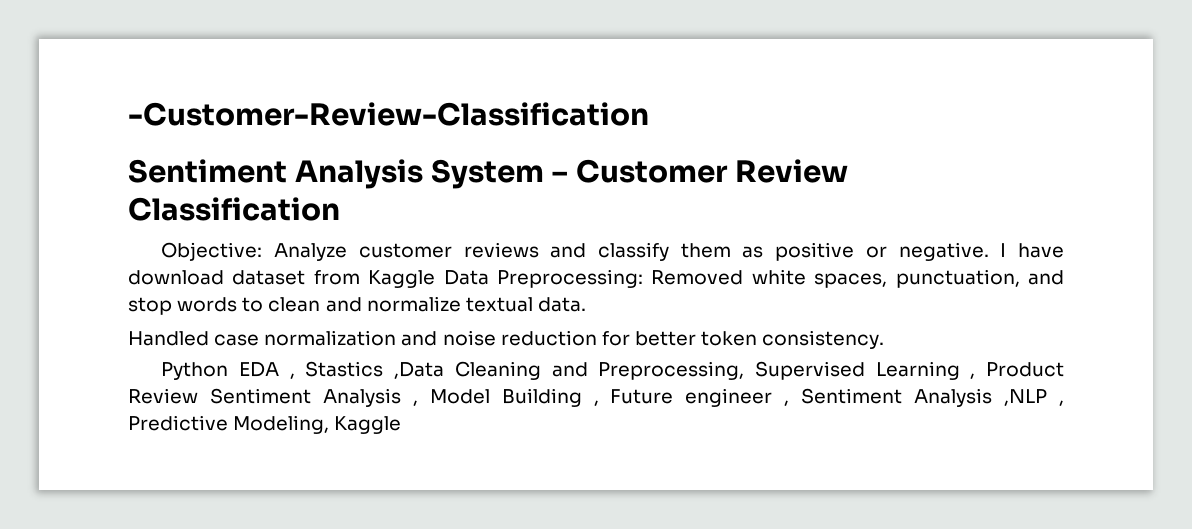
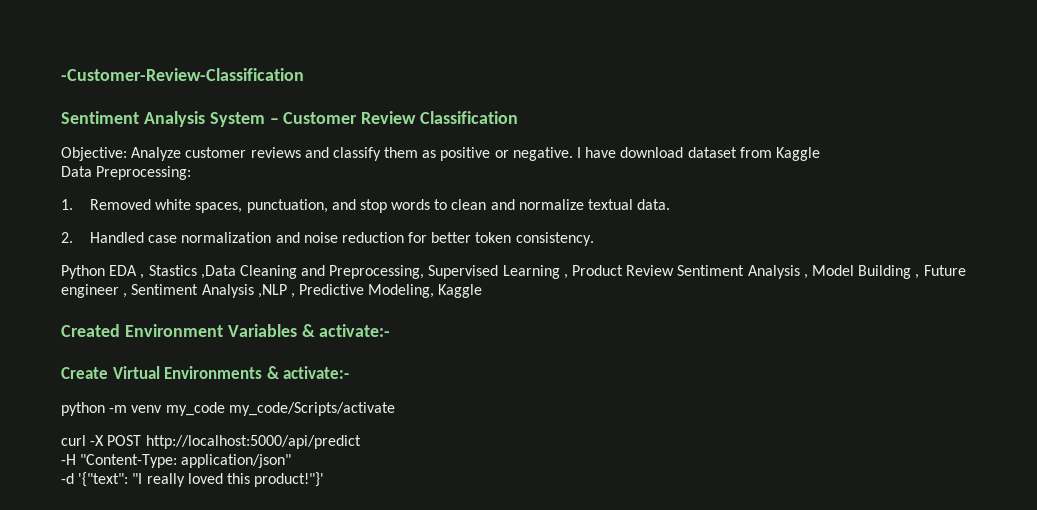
- I have download dataset from Kaggle Data Preprocessing: Removed white spaces, punctuation, and stop words to clean and normalize textual data.
+ I have download dataset from Kaggle
+ Data Preprocessing:
+ 1. Removed white spaces, punctuation, and stop words to clean and normalize textual data.
- Handled case normalization and noise reduction for better token consistency.
+ 2. Handled case normalization and noise reduction for better token consistency.
+ Created Environment Variables & activate:-
+ Create Virtual Environments & activate:-
+ python -m venv my_code my_code/Scripts/activate
+ curl -X POST http://localhost:5000/api/predict
+ -H "Content-Type: application/json"
+ -d '{"text": "I really loved this product!"}'

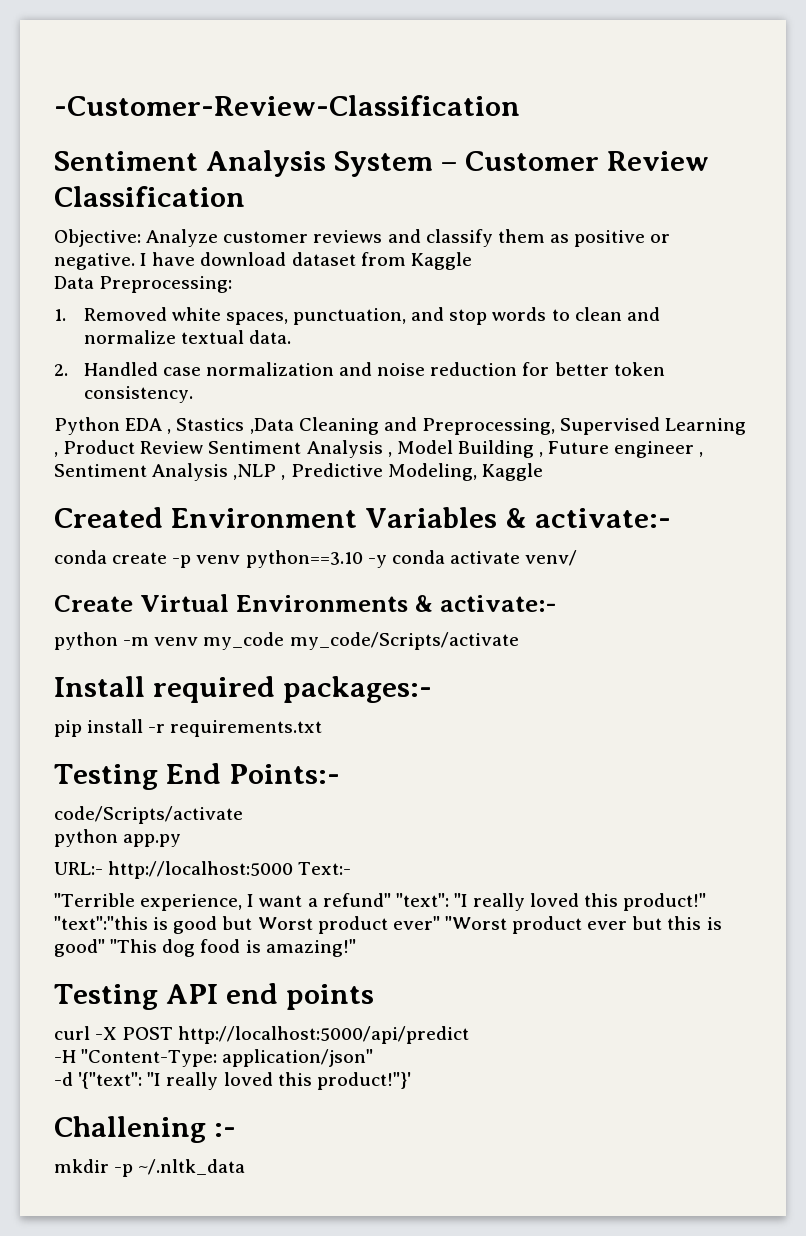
+ conda create -p venv python==3.10 -y conda activate venv/
+ Install required packages:-
+ pip install -r requirements.txt
+ Testing End Points:-
+ code/Scripts/activate
+ python app.py
+ URL:- http://localhost:5000 Text:-
+ "Terrible experience, I want a refund" "text": "I really loved this product!" "text":"this is good but Worst product ever" "Worst product ever but this is good" "This dog food is amazing!"
+ Testing API end points
+ Challening :-
+ mkdir -p ~/.nltk_data

